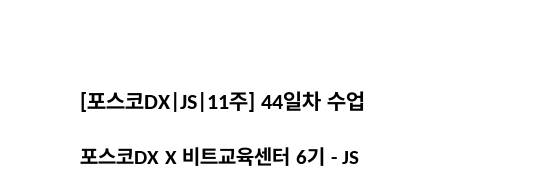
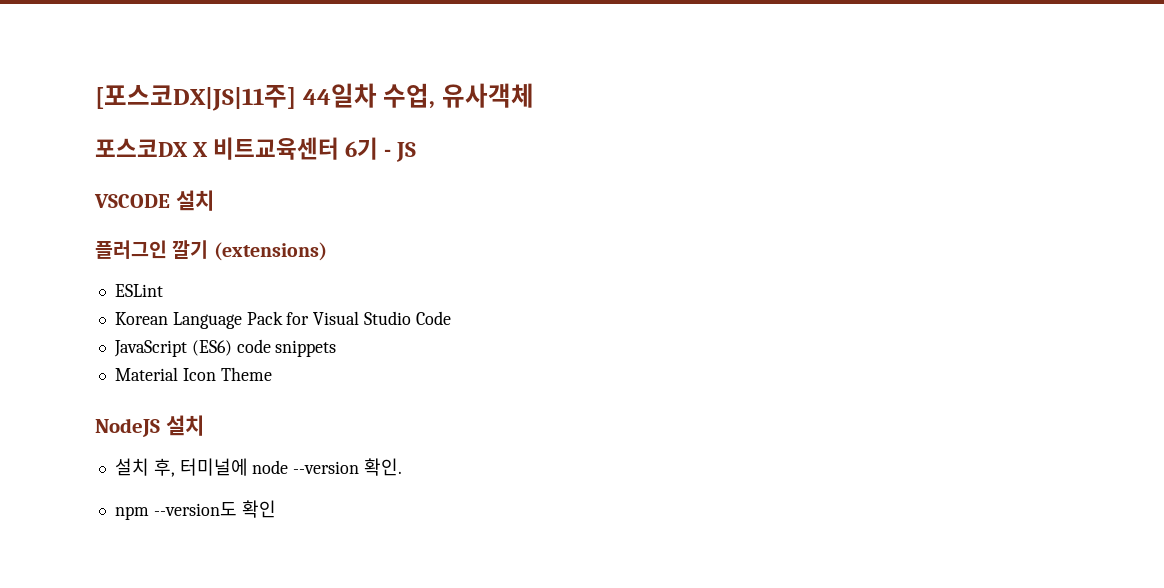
- [포스코DX|JS|11주] 44일차 수업
+ [포스코DX|JS|11주] 44일차 수업, 유사객체
+ VSCODE 설치
+ 플러그인 깔기 (extensions)
+ ESLint
+ Korean Language Pack for Visual Studio Code
+ JavaScript (ES6) code snippets
+ Material Icon Theme
+ NodeJS 설치
+ 설치 후, 터미널에 node --version 확인.
+ npm --version도 확인

